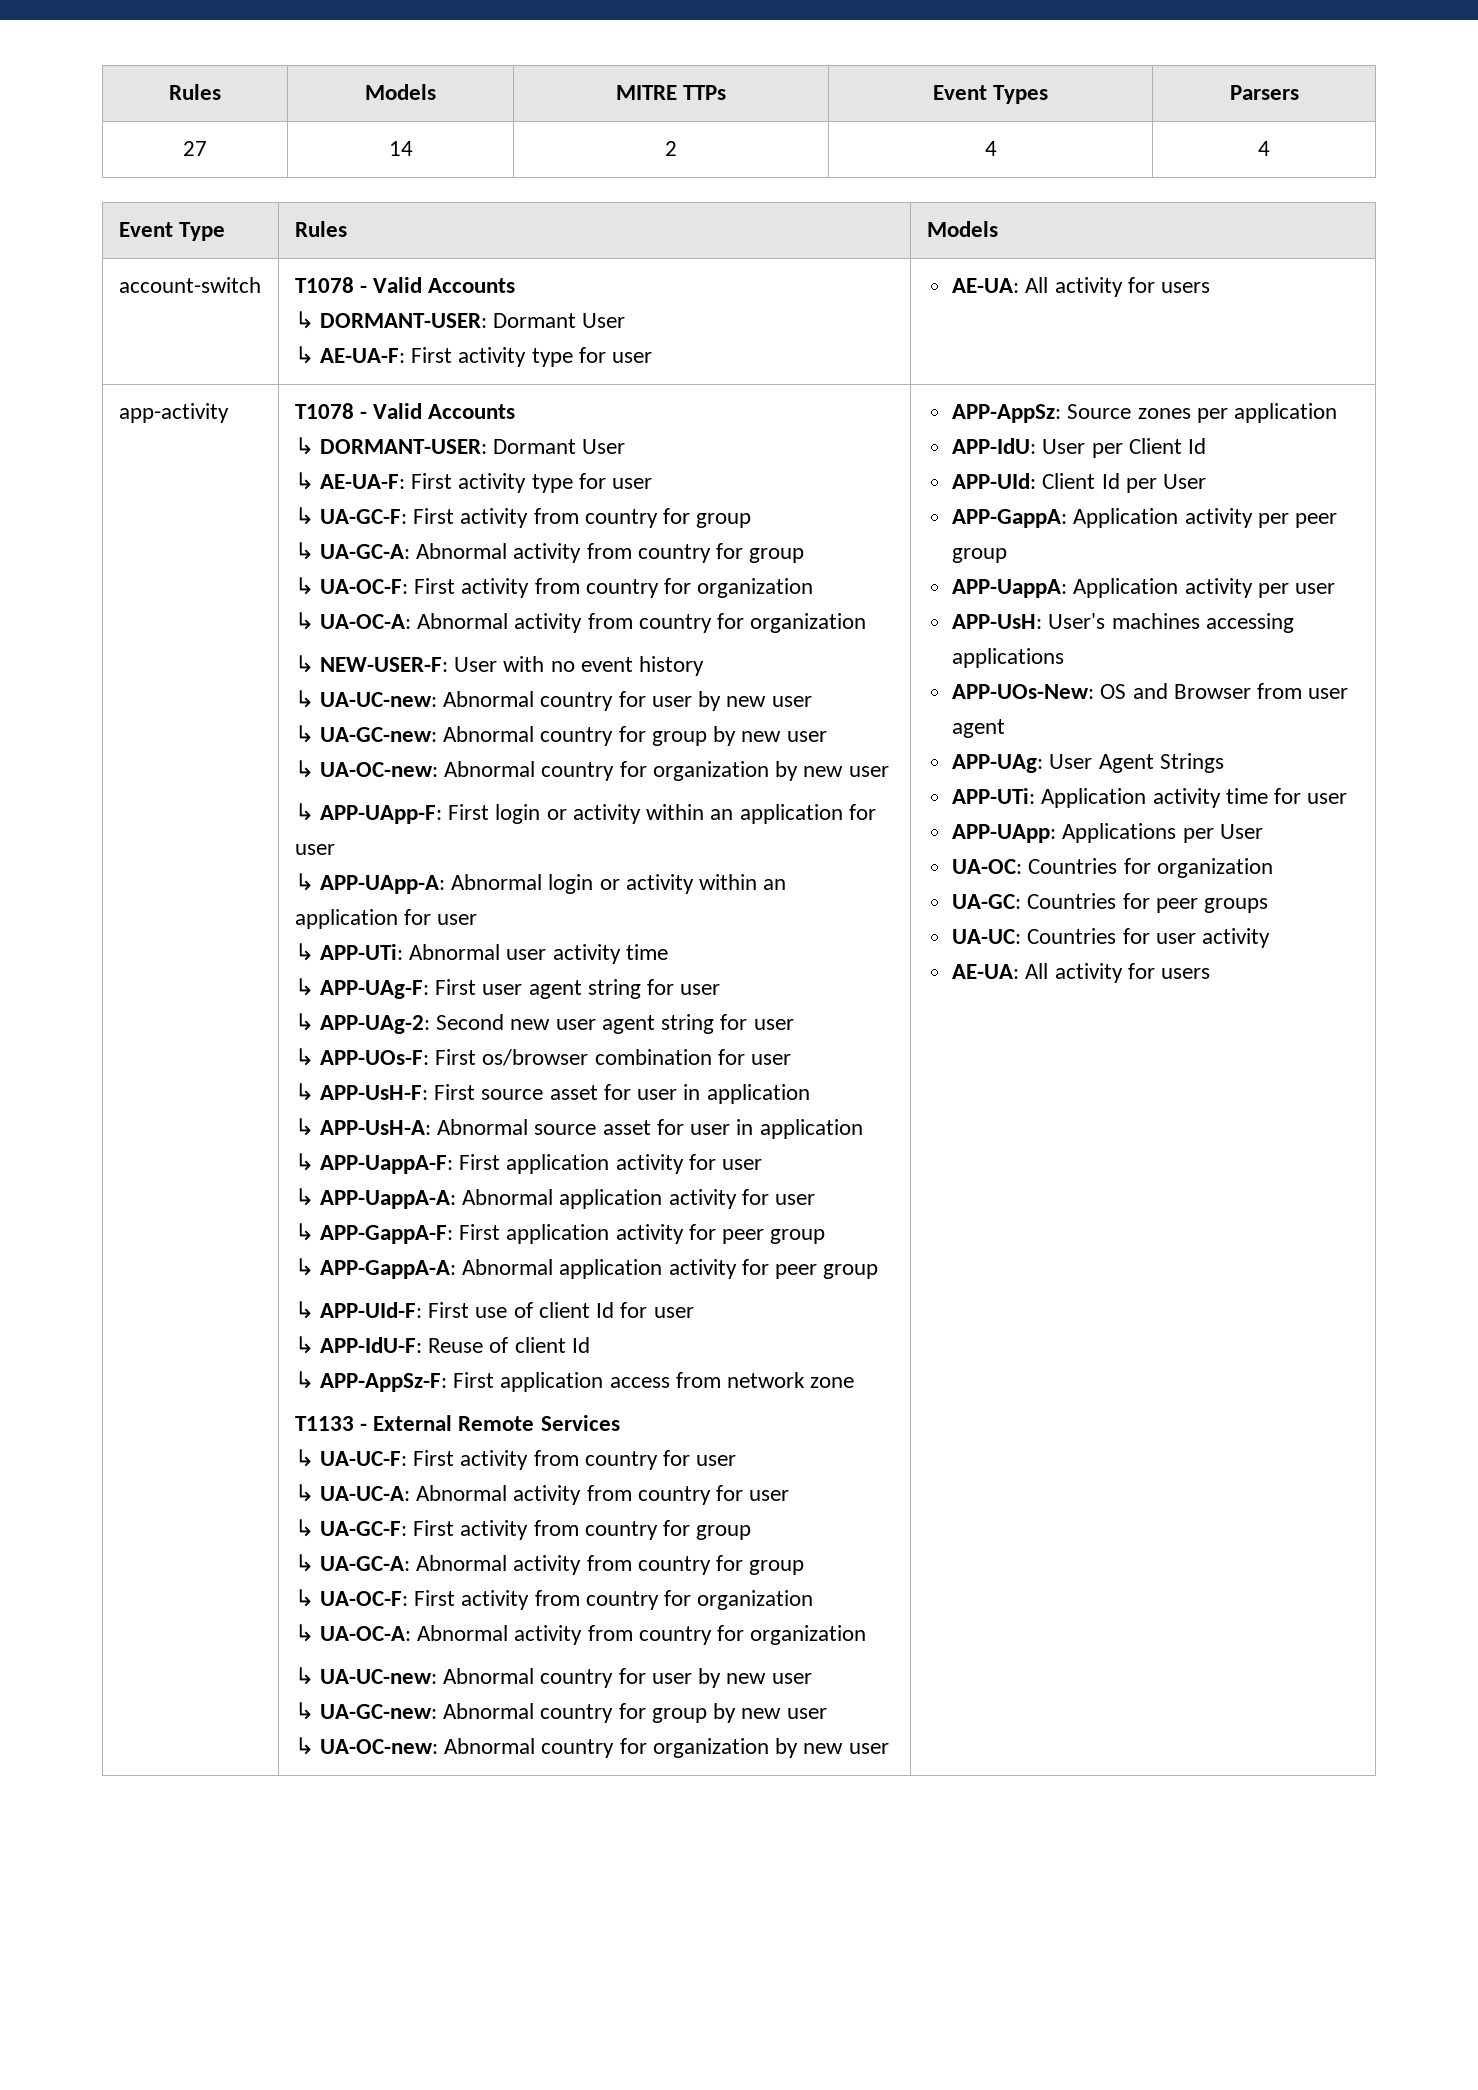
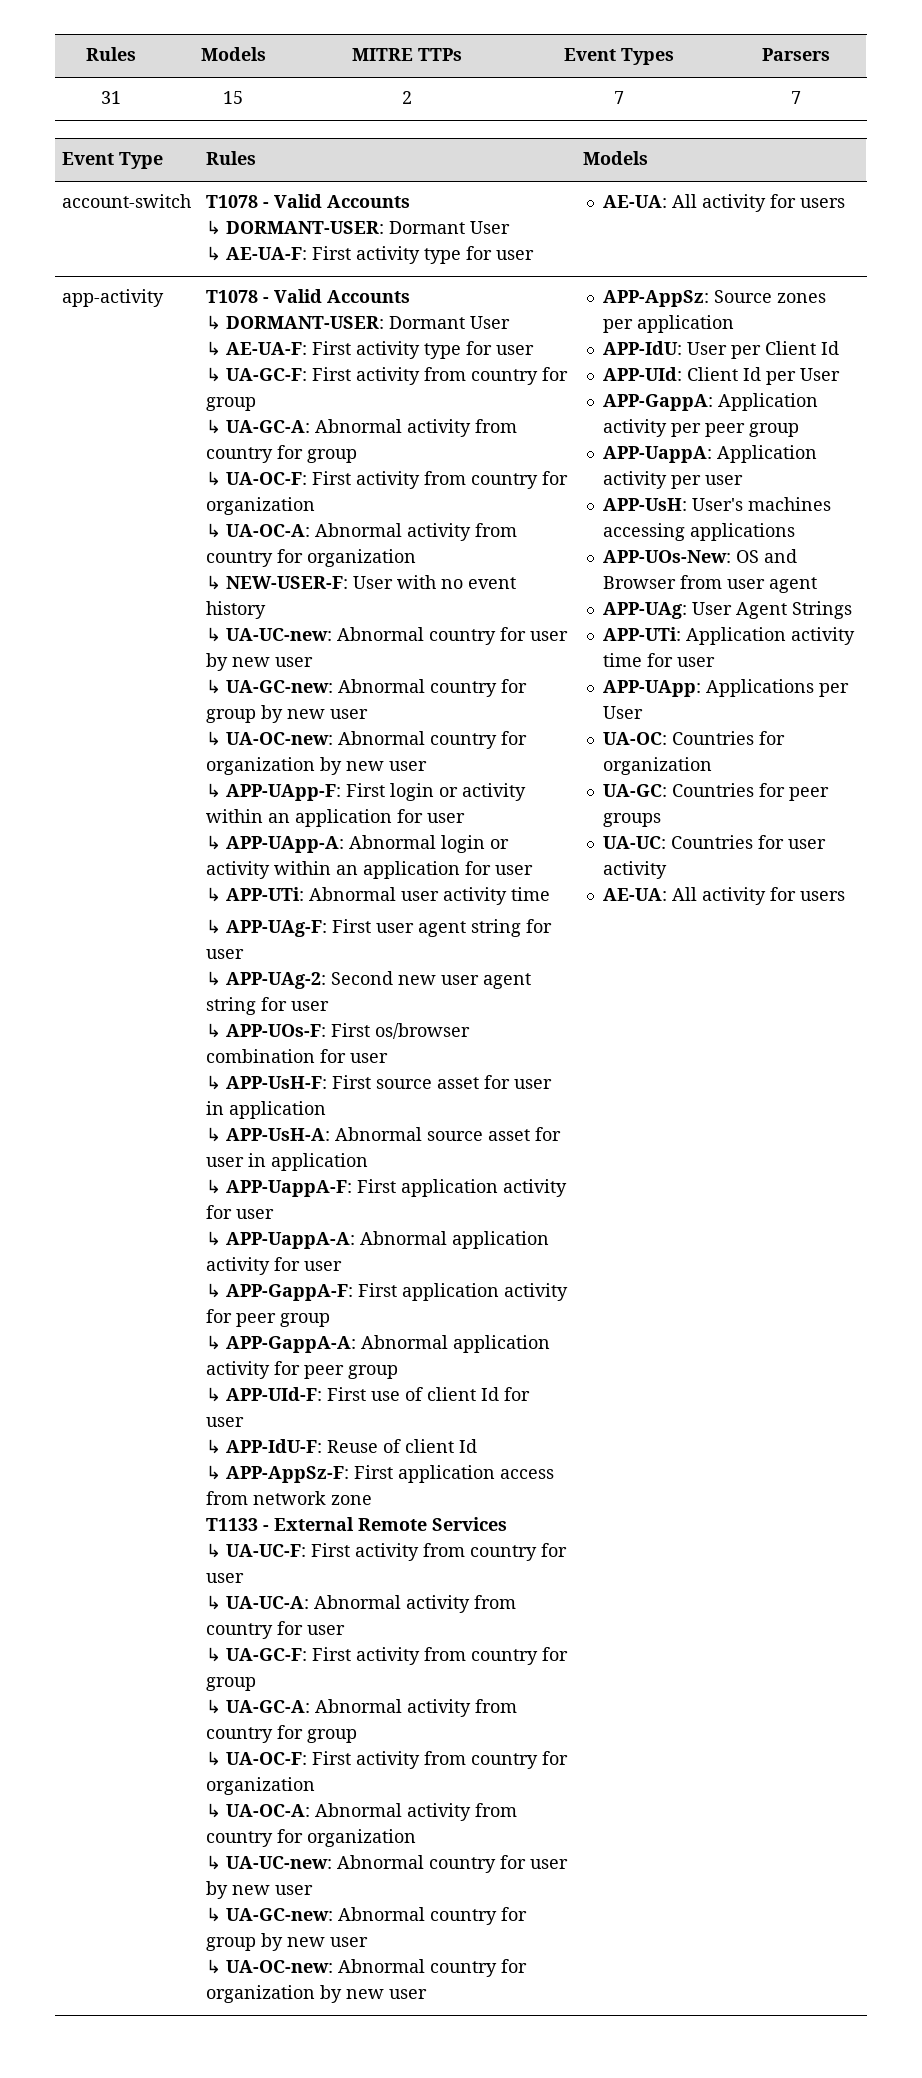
- 27 | 14 | 2 | 4 | 4
+ 31 | 15 | 2 | 7 | 7

